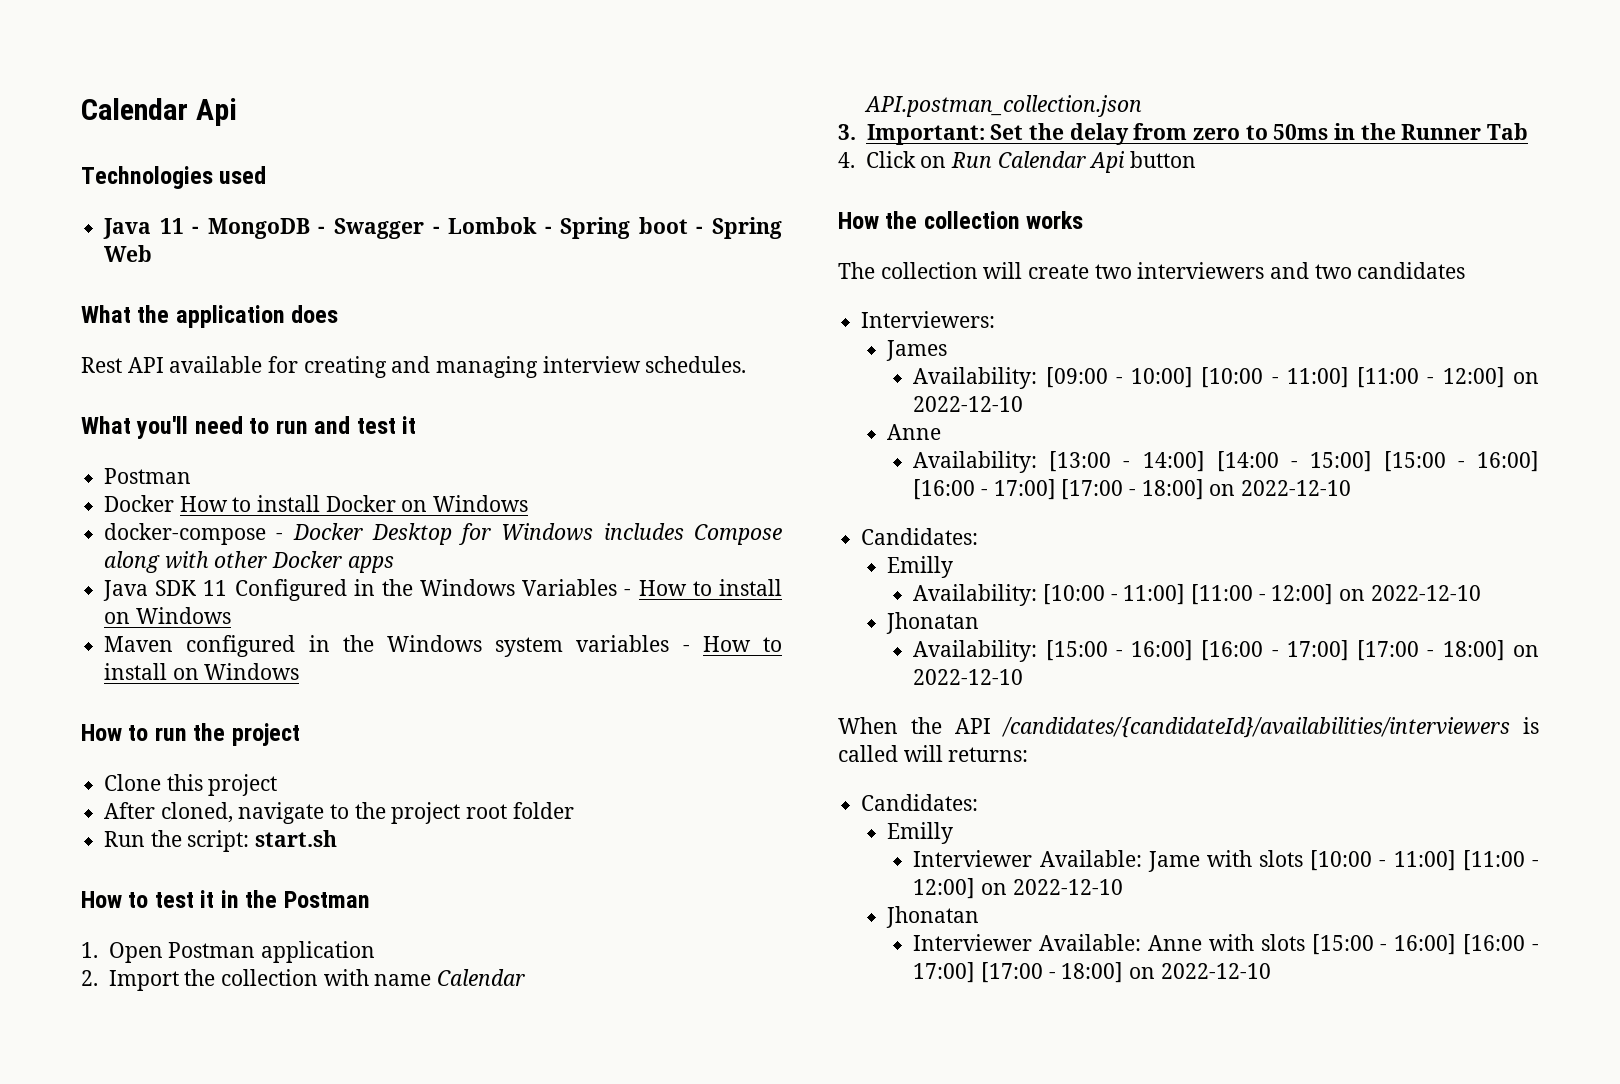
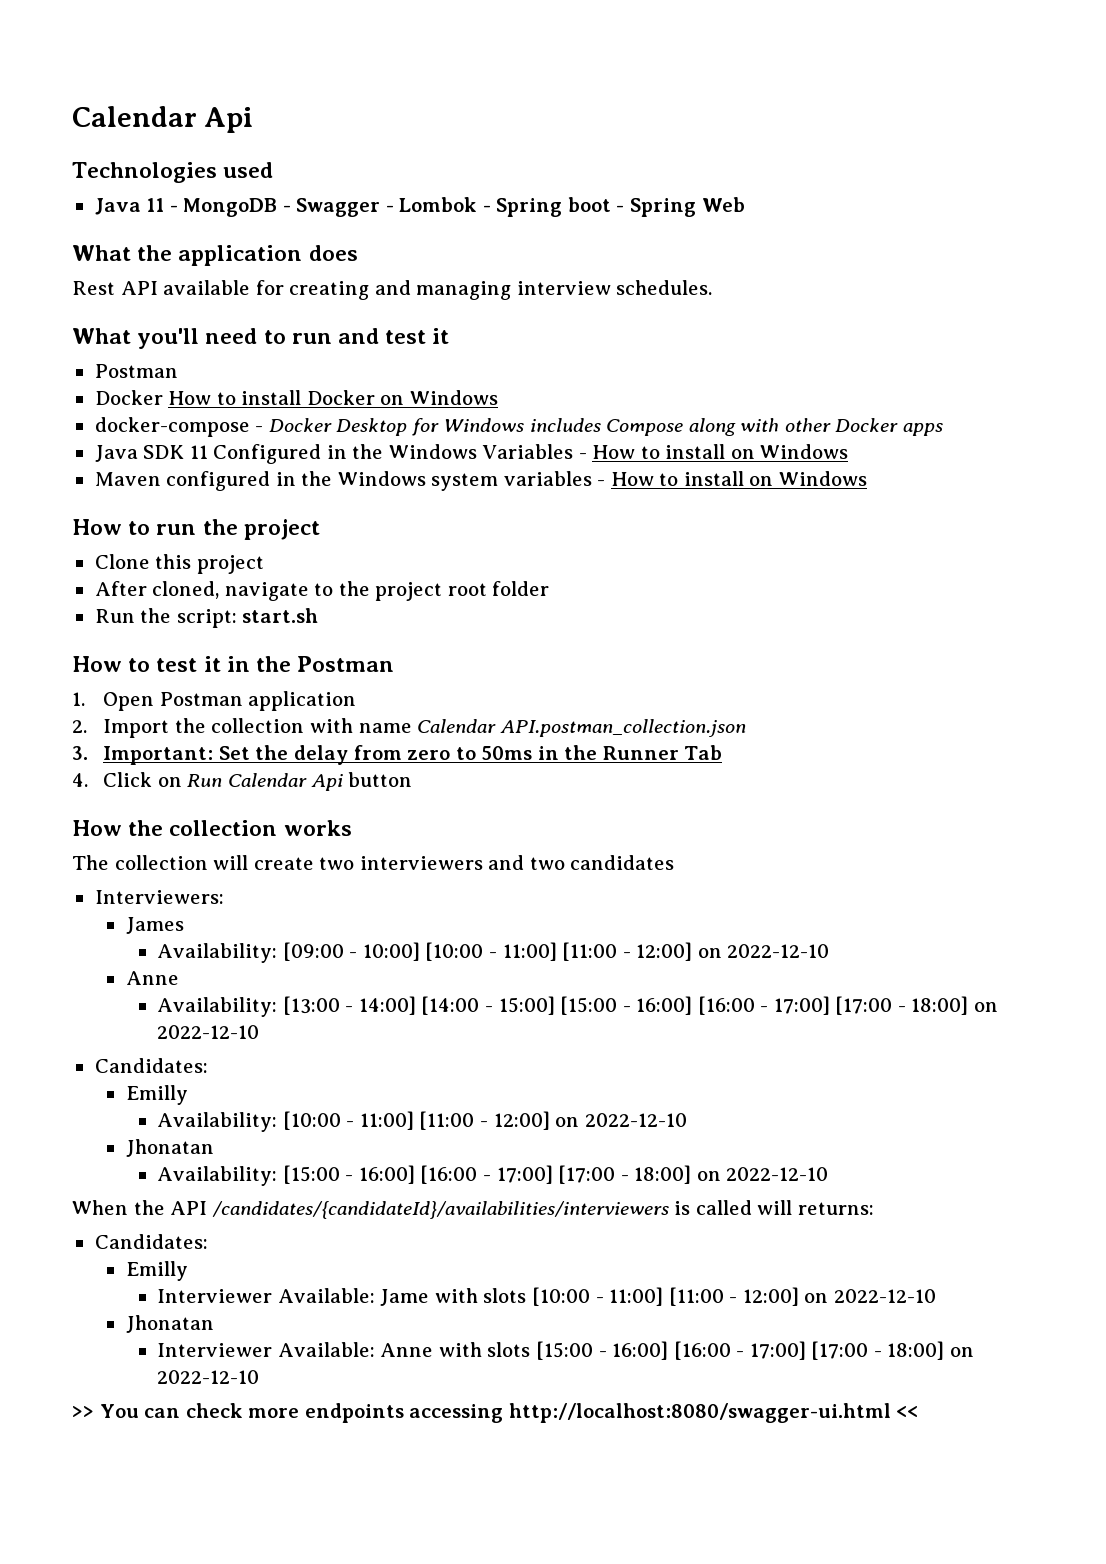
+ >> You can check more endpoints accessing http://localhost:8080/swagger-ui.html <<

